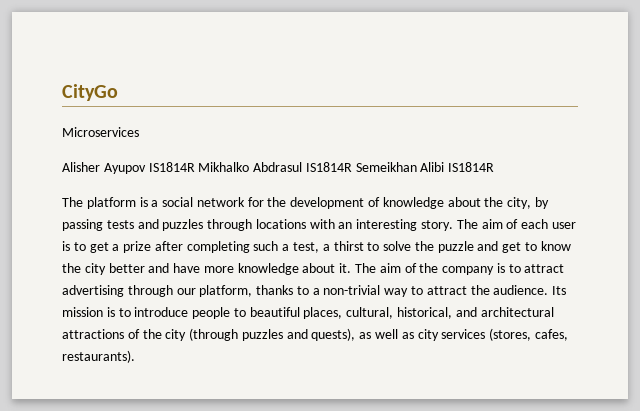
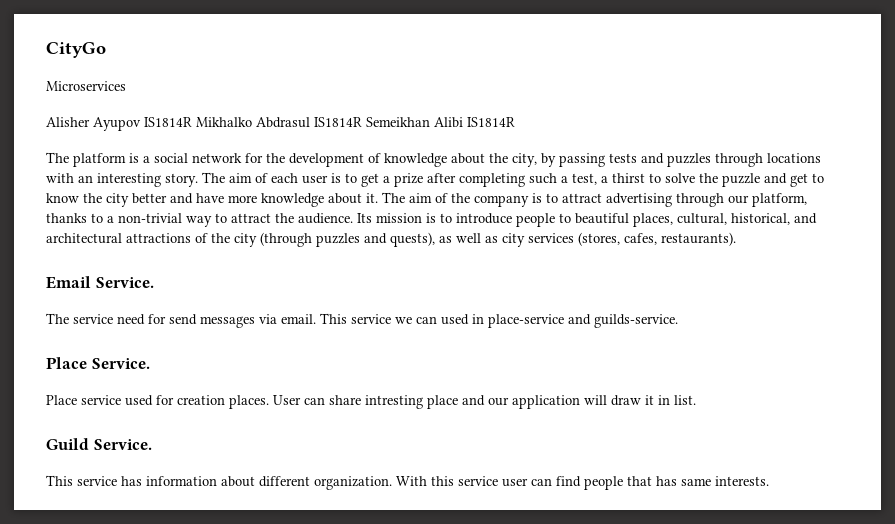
+ Email Service.
+ The service need for send messages via email. This service we can used in place-service and guilds-service.
+ Place Service.
+ Place service used for creation places. User can share intresting place and our application will draw it in list.
+ Guild Service.
+ This service has information about different organization. With this service user can find people that has same interests.

